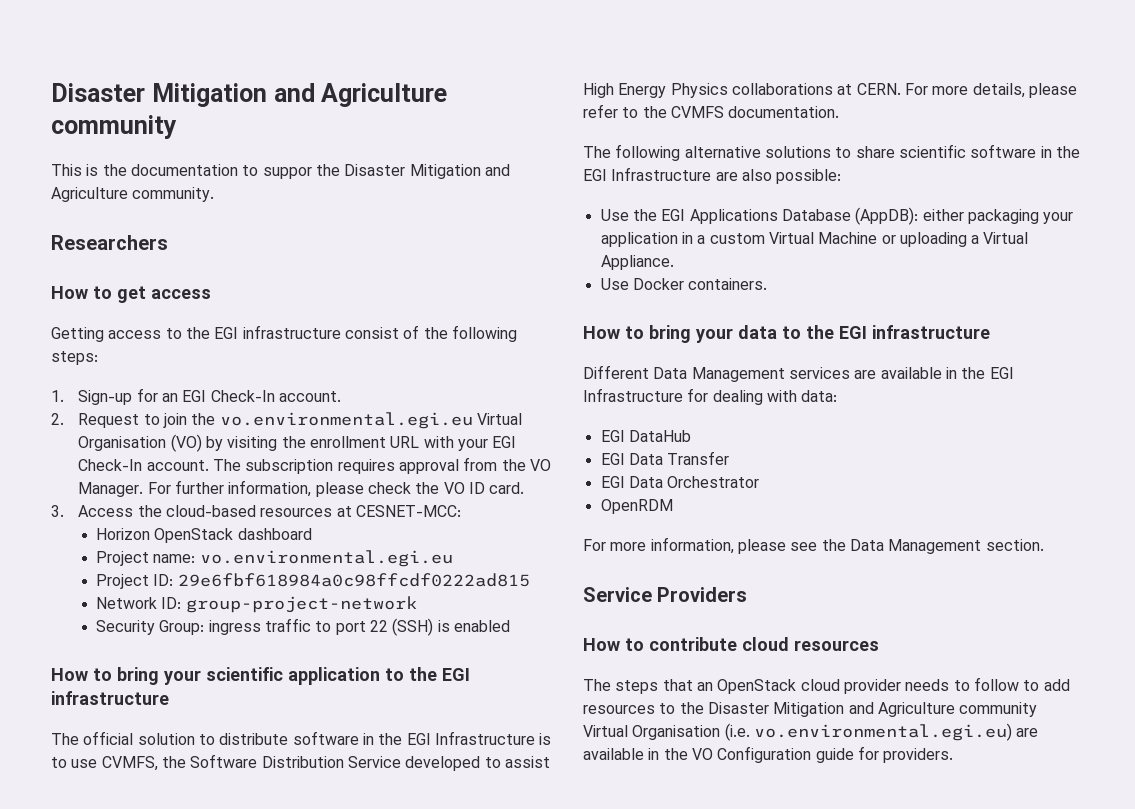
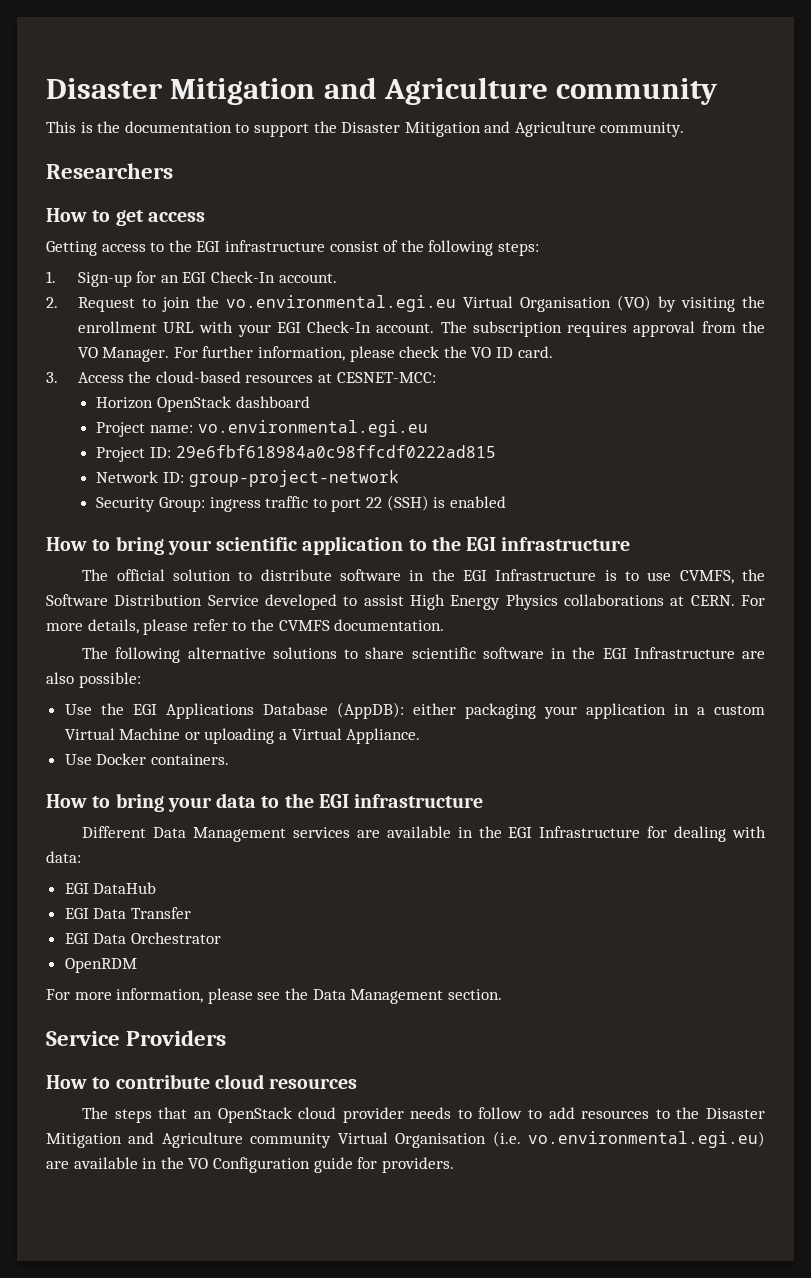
- This is the documentation to suppor the Disaster Mitigation and Agriculture community.
+ This is the documentation to support the Disaster Mitigation and Agriculture community.

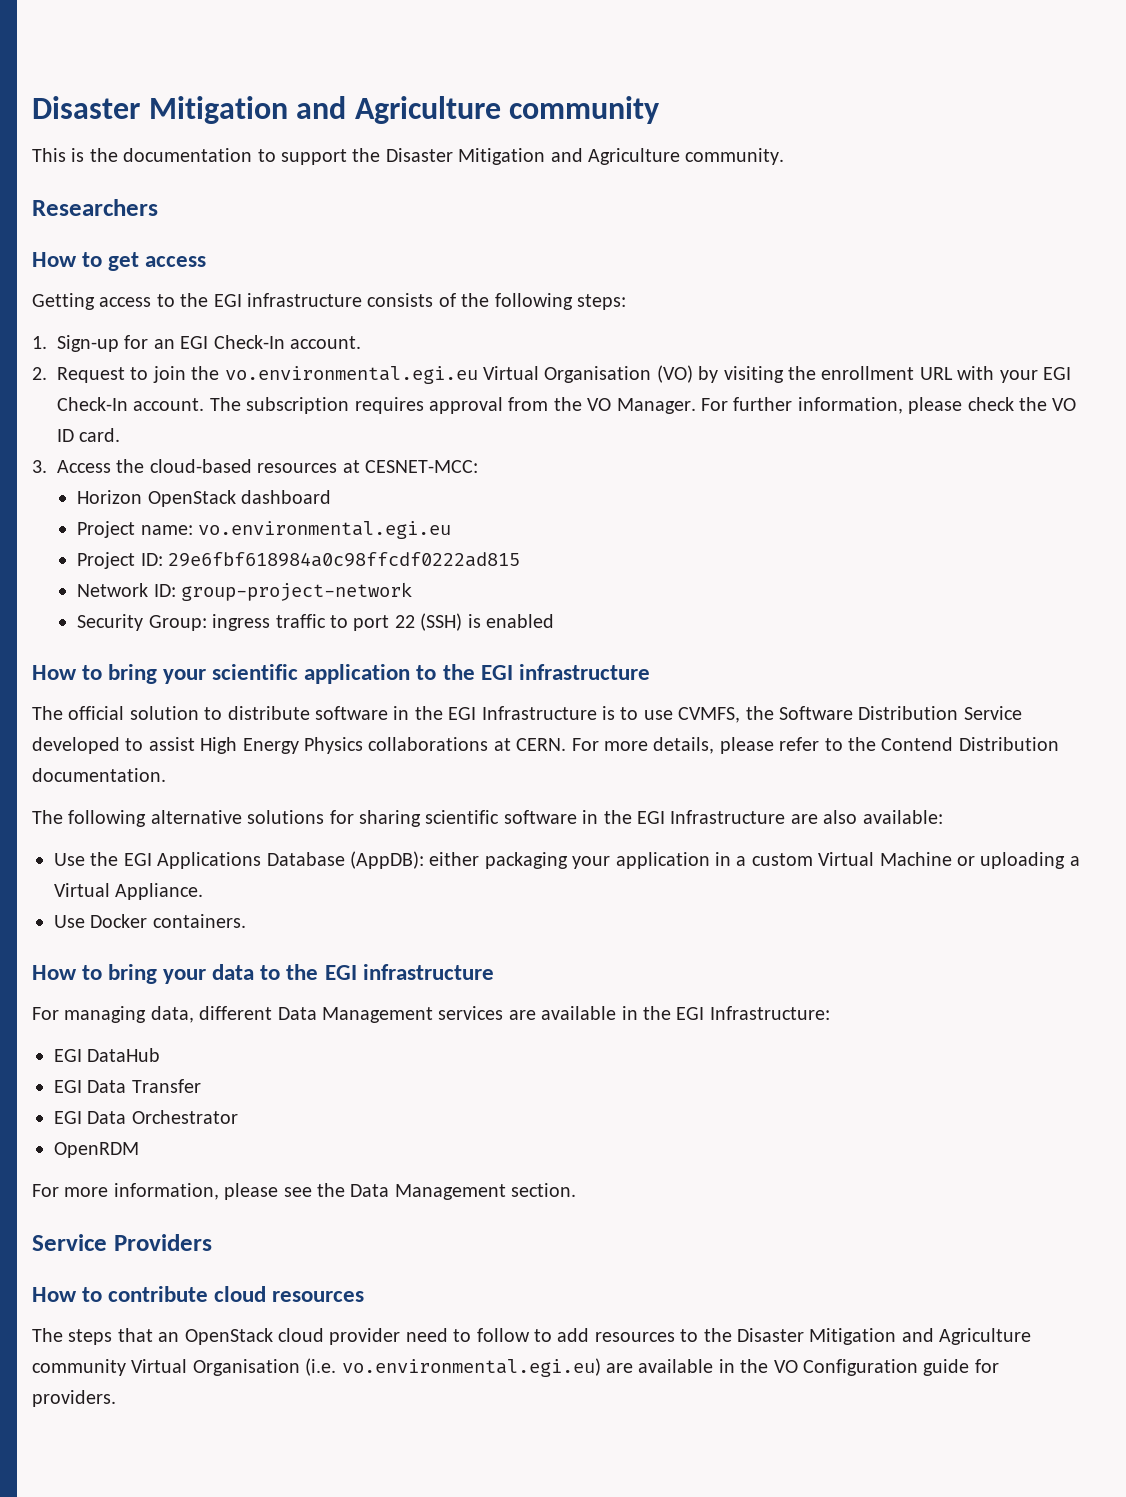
- Getting access to the EGI infrastructure consist of the following steps:
+ Getting access to the EGI infrastructure consists of the following steps:
- For more details, please refer to the CVMFS documentation.
+ For more details, please refer to the Contend Distribution documentation.
- The following alternative solutions to share scientific software in the EGI Infrastructure are also possible:
+ The following alternative solutions for sharing scientific software in the EGI Infrastructure are also available:
- Different Data Management services are available in the EGI Infrastructure for dealing with data:
+ For managing data, different Data Management services are available in the EGI Infrastructure:
- The steps that an OpenStack cloud provider needs to follow to add resources to the Disaster Mitigation and Agriculture community Virtual Organisation (i.e. vo.environmental.egi.eu) are available in the VO Configuration guide for providers.
+ The steps that an OpenStack cloud provider need to follow to add resources to the Disaster Mitigation and Agriculture community Virtual Organisation (i.e. vo.environmental.egi.eu) are available in the VO Configuration guide for providers.

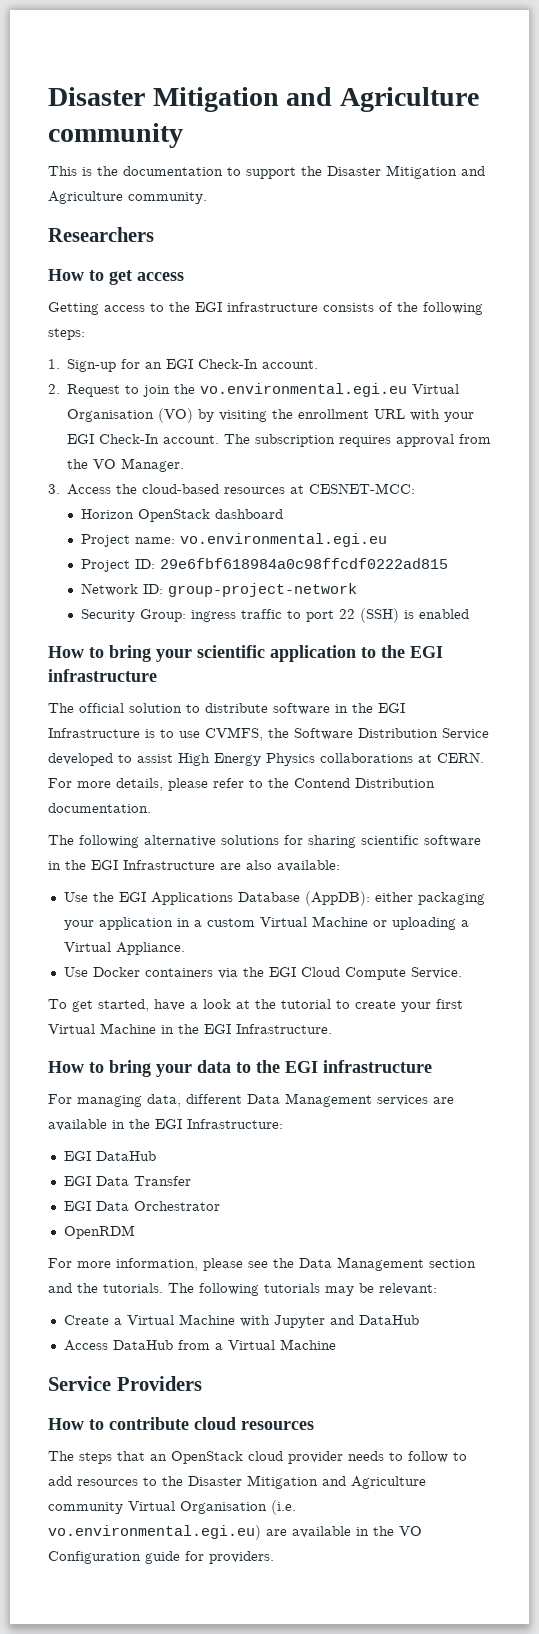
- For further information, please check the VO ID card.
- Use Docker containers.
+ Use Docker containers via the EGI Cloud Compute Service.
+ To get started, have a look at the tutorial to create your first Virtual Machine in the EGI Infrastructure.
- For more information, please see the Data Management section.
+ For more information, please see the Data Management section and the tutorials. The following tutorials may be relevant:
+ Create a Virtual Machine with Jupyter and DataHub
+ Access DataHub from a Virtual Machine
- The steps that an OpenStack cloud provider need to follow to add resources to the Disaster Mitigation and Agriculture community Virtual Organisation (i.e. vo.environmental.egi.eu) are available in the VO Configuration guide for providers.
+ The steps that an OpenStack cloud provider needs to follow to add resources to the Disaster Mitigation and Agriculture community Virtual Organisation (i.e. vo.environmental.egi.eu) are available in the VO Configuration guide for providers.

